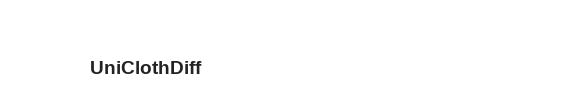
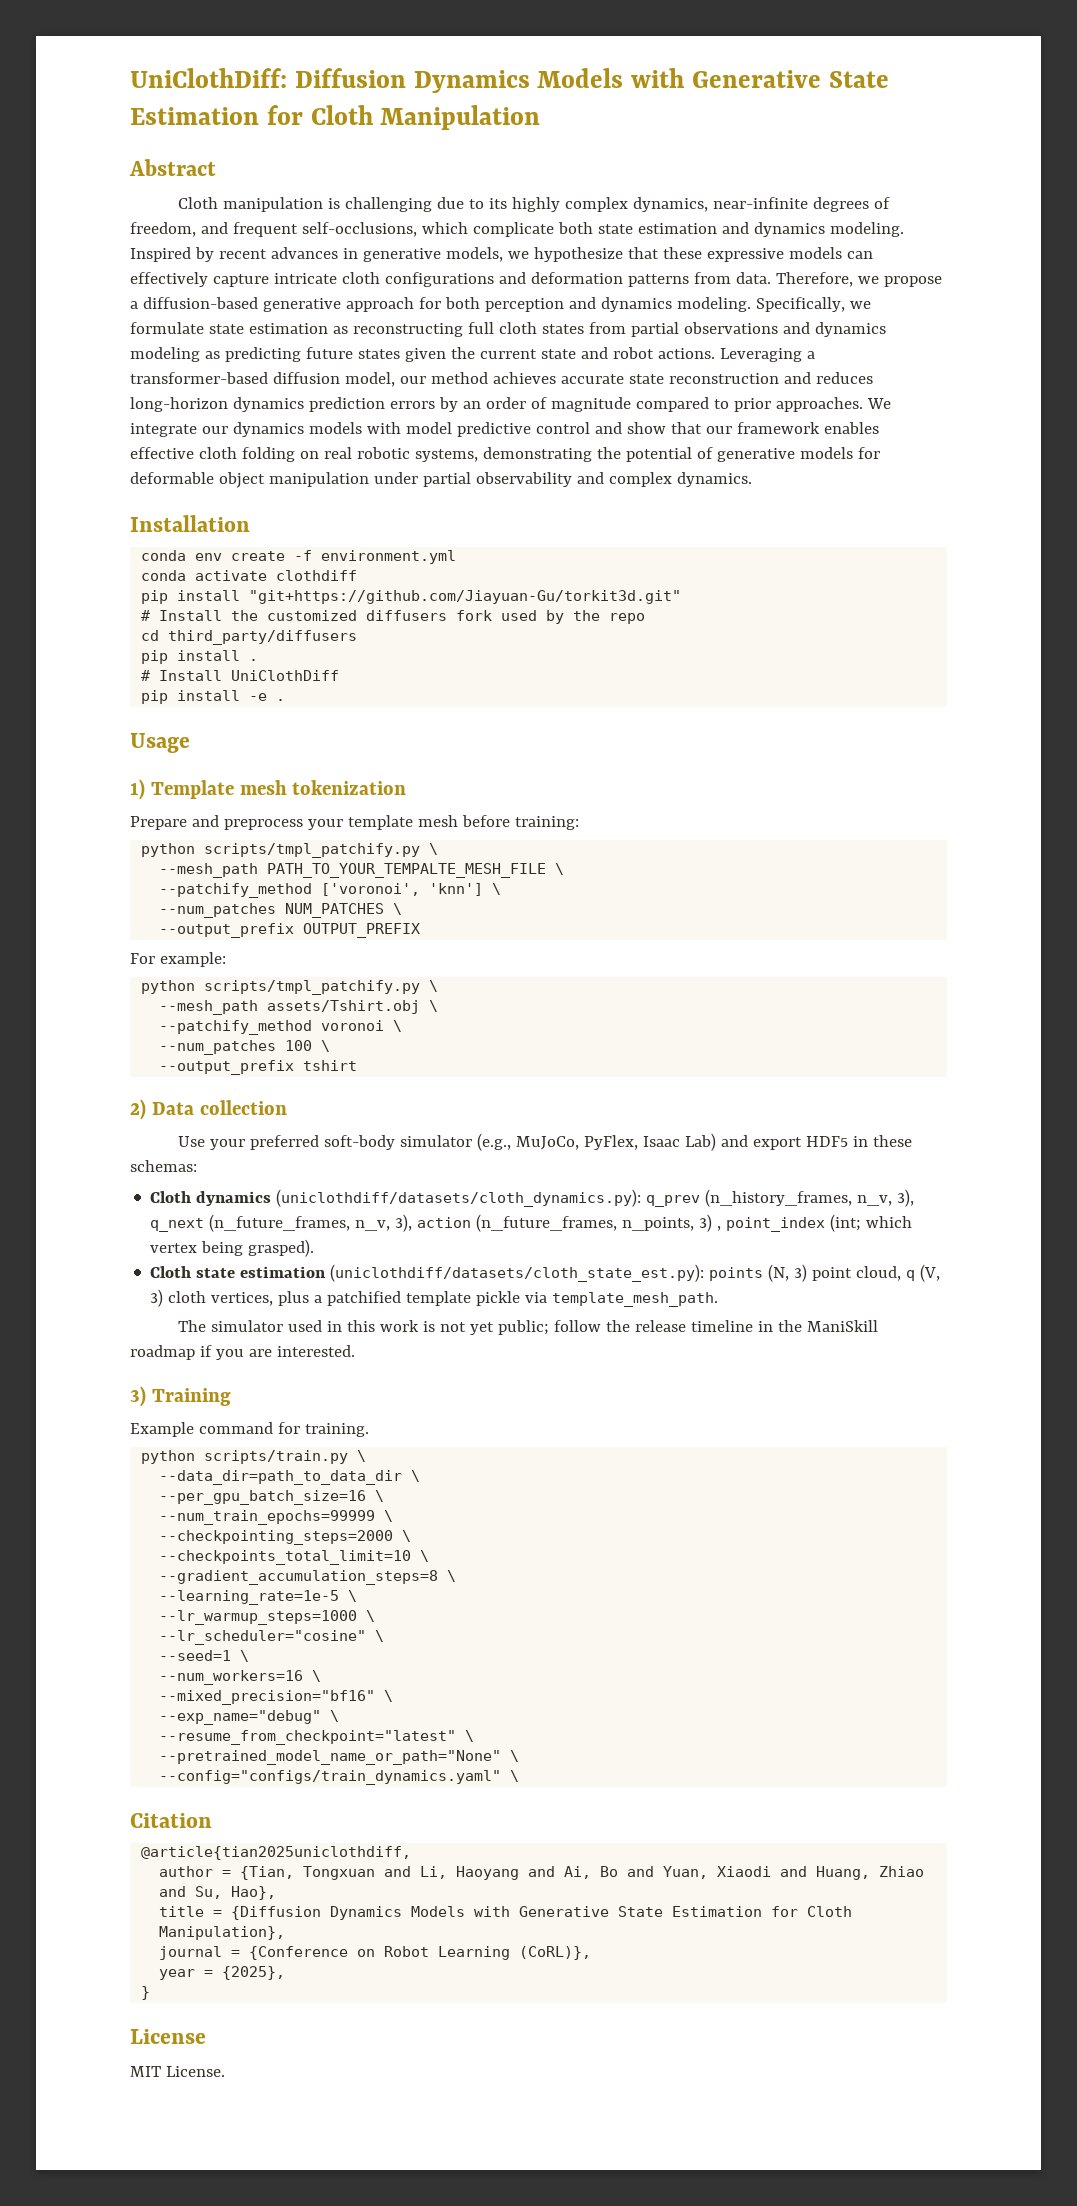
- UniClothDiff
+ UniClothDiff: Diffusion Dynamics Models with Generative State Estimation for Cloth Manipulation
+ Abstract
+ Cloth manipulation is challenging due to its highly complex dynamics, near-infinite degrees of freedom, and frequent self-occlusions, which complicate both state estimation and dynamics modeling. Inspired by recent advances in generative models, we hypothesize that these expressive models can effectively capture intricate cloth configurations and deformation patterns from data. Therefore, we propose a diffusion-based generative approach for both perception and dynamics modeling. Specifically, we formulate state estimation as reconstructing full cloth states from partial observations and dynamics modeling as predicting future states given the current state and robot actions. Leveraging a transformer-based diffusion model, our method achieves accurate state reconstruction and reduces long-horizon dynamics prediction errors by an order of magnitude compared to prior approaches. We integrate our dynamics models with model predictive control and show that our framework enables effective cloth folding on real robotic systems, demonstrating the potential of generative models for deformable object manipulation under partial observability and complex dynamics.
+ Installation
+ conda env create -f environment.yml
+ conda activate clothdiff
+ pip install "git+https://github.com/Jiayuan-Gu/torkit3d.git"
+ # Install the customized diffusers fork used by the repo
+ cd third_party/diffusers
+ pip install .
+ # Install UniClothDiff
+ pip install -e .
+ Usage
+ 1) Template mesh tokenization
+ Prepare and preprocess your template mesh before training:
+ python scripts/tmpl_patchify.py \
+ --mesh_path PATH_TO_YOUR_TEMPALTE_MESH_FILE \
+ --patchify_method ['voronoi', 'knn'] \
+ --num_patches NUM_PATCHES \
+ --output_prefix OUTPUT_PREFIX
+ For example:
+ python scripts/tmpl_patchify.py \
+ --mesh_path assets/Tshirt.obj \
+ --patchify_method voronoi \
+ --num_patches 100 \
+ --output_prefix tshirt
+ 2) Data collection
+ Use your preferred soft-body simulator (e.g., MuJoCo, PyFlex, Isaac Lab) and export HDF5 in these schemas:
+ Cloth dynamics (uniclothdiff/datasets/cloth_dynamics.py): q_prev (n_history_frames, n_v, 3), q_next (n_future_frames, n_v, 3), action (n_future_frames, n_points, 3) , point_index (int; which vertex being grasped).
+ Cloth state estimation (uniclothdiff/datasets/cloth_state_est.py): points (N, 3) point cloud, q (V, 3) cloth vertices, plus a patchified template pickle via template_mesh_path.
+ The simulator used in this work is not yet public; follow the release timeline in the ManiSkill roadmap if you are interested.
+ 3) Training
+ Example command for training.
+ python scripts/train.py \
+ --data_dir=path_to_data_dir \
+ --per_gpu_batch_size=16 \
+ --num_train_epochs=99999 \
+ --checkpointing_steps=2000 \
+ --checkpoints_total_limit=10 \
+ --gradient_accumulation_steps=8 \
+ --learning_rate=1e-5 \
+ --lr_warmup_steps=1000 \
+ --lr_scheduler="cosine" \
+ --seed=1 \
+ --num_workers=16 \
+ --mixed_precision="bf16" \
+ --exp_name="debug" \
+ --resume_from_checkpoint="latest" \
+ --pretrained_model_name_or_path="None" \
+ --config="configs/train_dynamics.yaml" \
+ Citation
+ @article{tian2025uniclothdiff,
+ author = {Tian, Tongxuan and Li, Haoyang and Ai, Bo and Yuan, Xiaodi and Huang, Zhiao and Su, Hao},
+ title = {Diffusion Dynamics Models with Generative State Estimation for Cloth Manipulation},
+ journal = {Conference on Robot Learning (CoRL)},
+ year = {2025},
+ }
+ License
+ MIT License.

